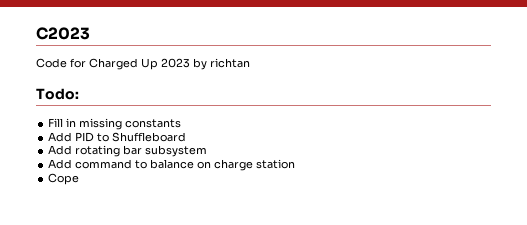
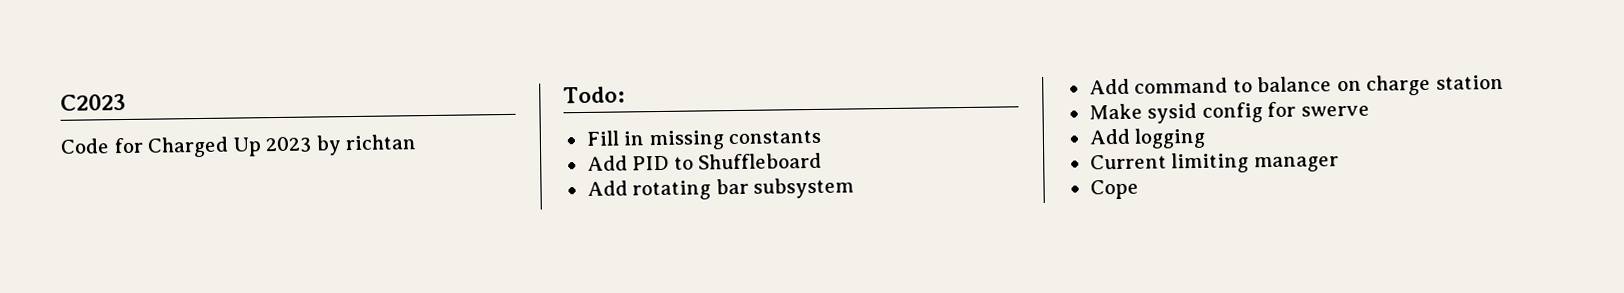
+ Make sysid config for swerve
+ Add logging
+ Current limiting manager

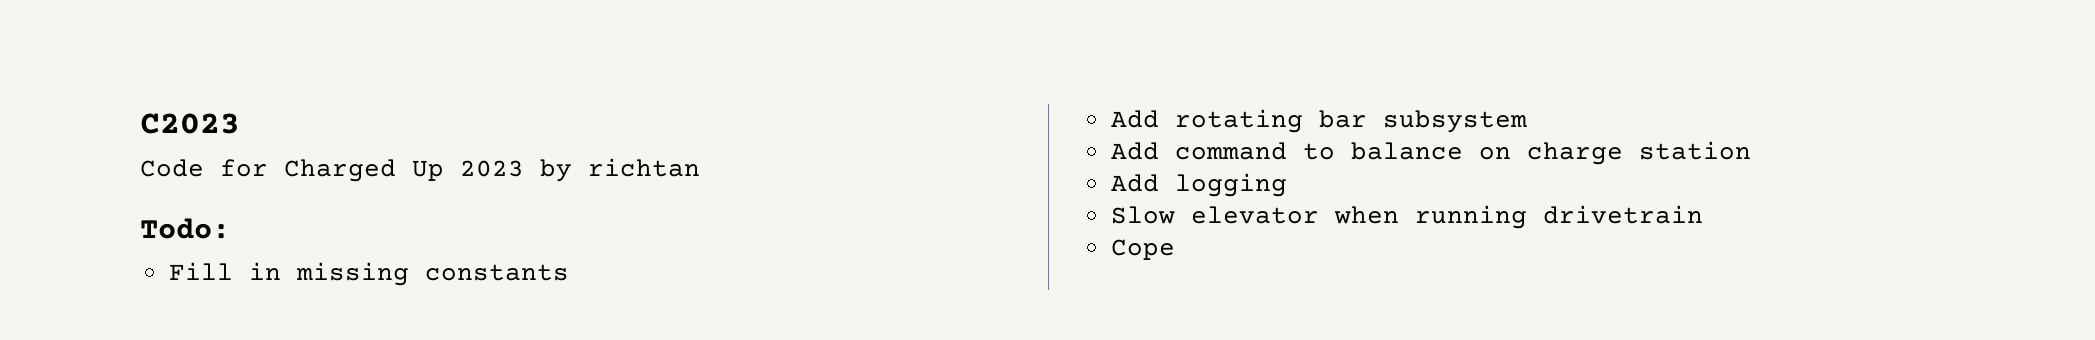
- Add PID to Shuffleboard
- Make sysid config for swerve
  Add logging
- Current limiting manager
+ Slow elevator when running drivetrain

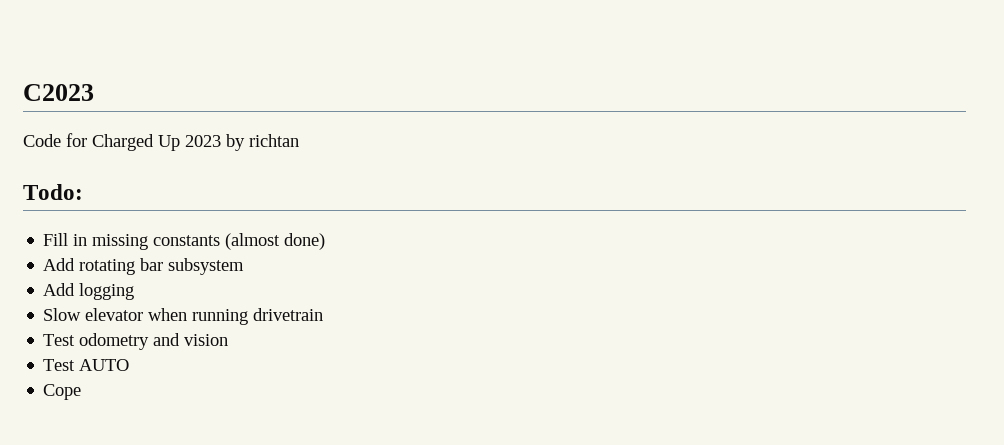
- Fill in missing constants
+ Fill in missing constants (almost done)
- Add command to balance on charge station
+ Test odometry and vision
+ Test AUTO

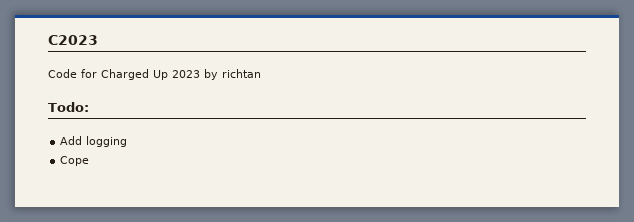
- Fill in missing constants (almost done)
- Add rotating bar subsystem
  Add logging
- Slow elevator when running drivetrain
- Test odometry and vision
- Test AUTO

